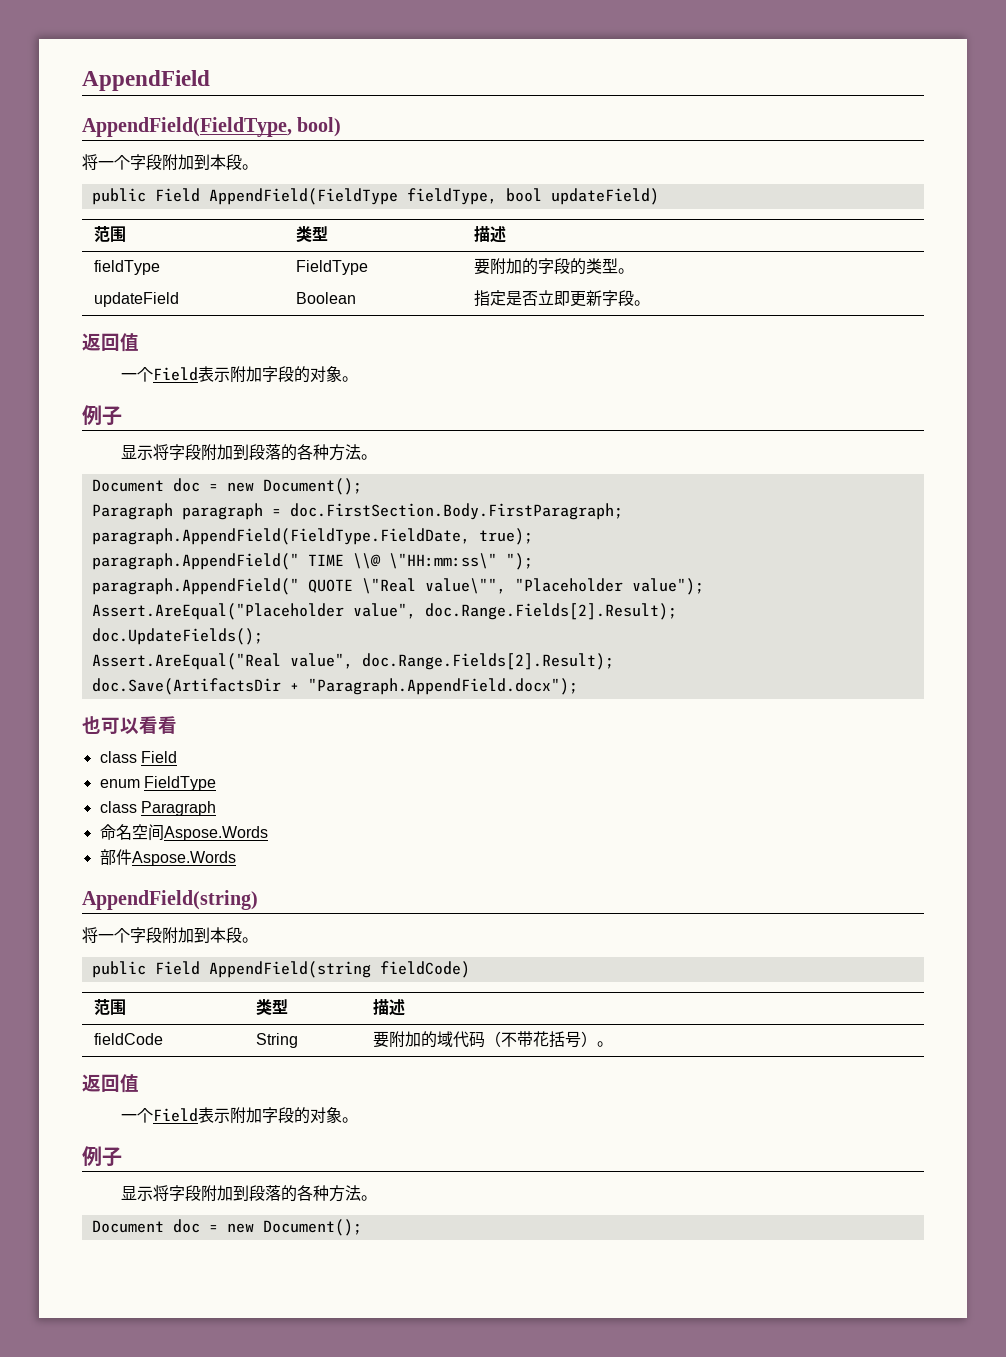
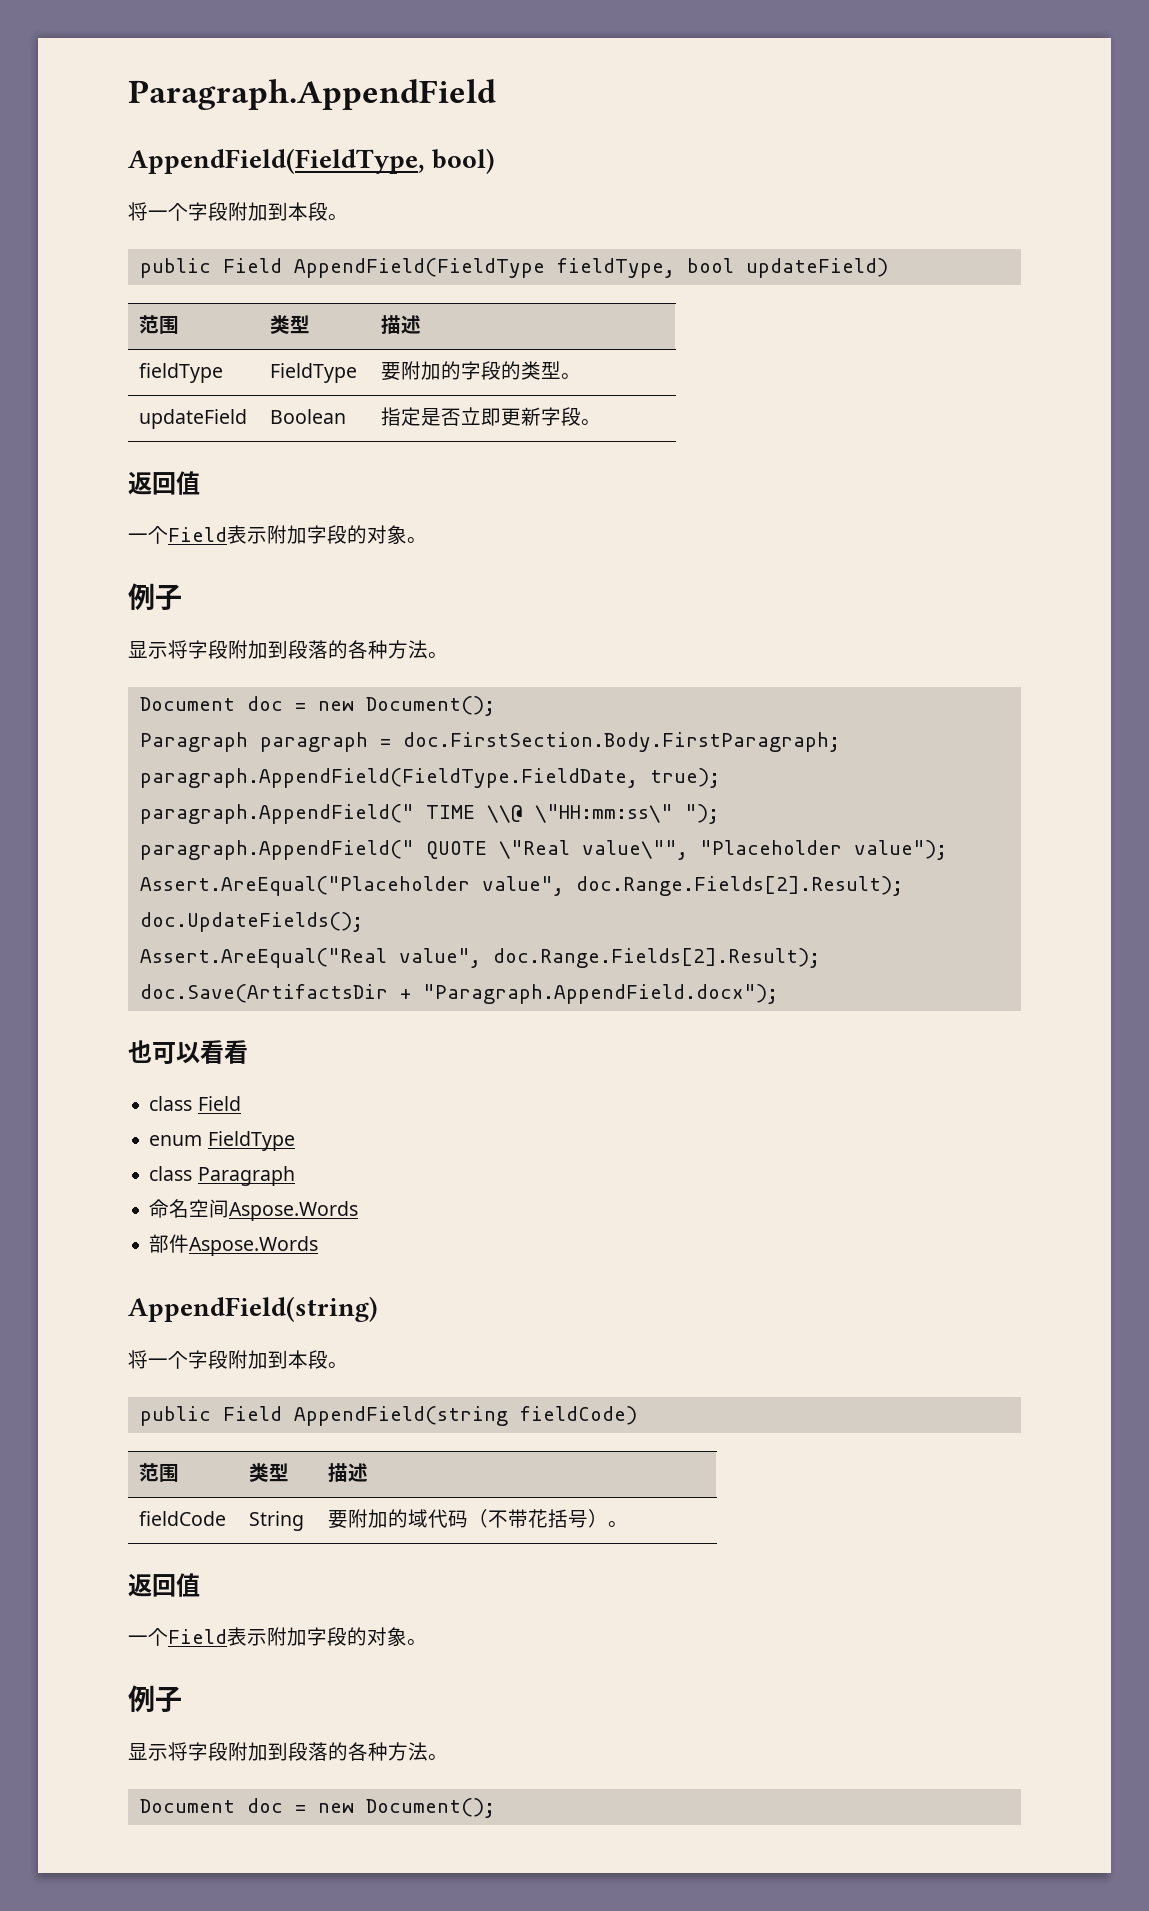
- AppendField
+ Paragraph.AppendField

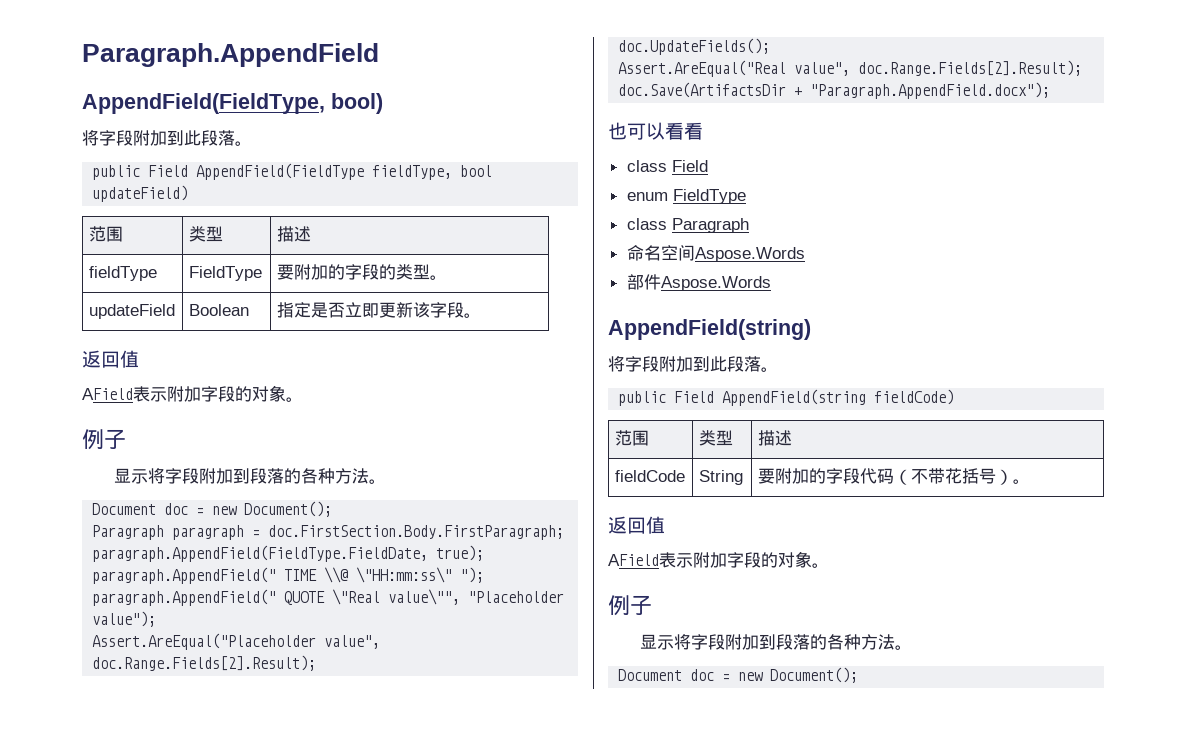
  AppendField(FieldType, bool)
- 将一个字段附加到本段。
+ 将字段附加到此段落。
- updateField | Boolean | 指定是否立即更新字段。
+ updateField | Boolean | 指定是否立即更新该字段。
  返回值
- 一个Field表示附加字段的对象。
+ AField表示附加字段的对象。
  AppendField(string)
- 将一个字段附加到本段。
+ 将字段附加到此段落。
- fieldCode | String | 要附加的域代码（不带花括号）。
+ fieldCode | String | 要附加的字段代码（不带花括号）。
  返回值
- 一个Field表示附加字段的对象。
+ AField表示附加字段的对象。

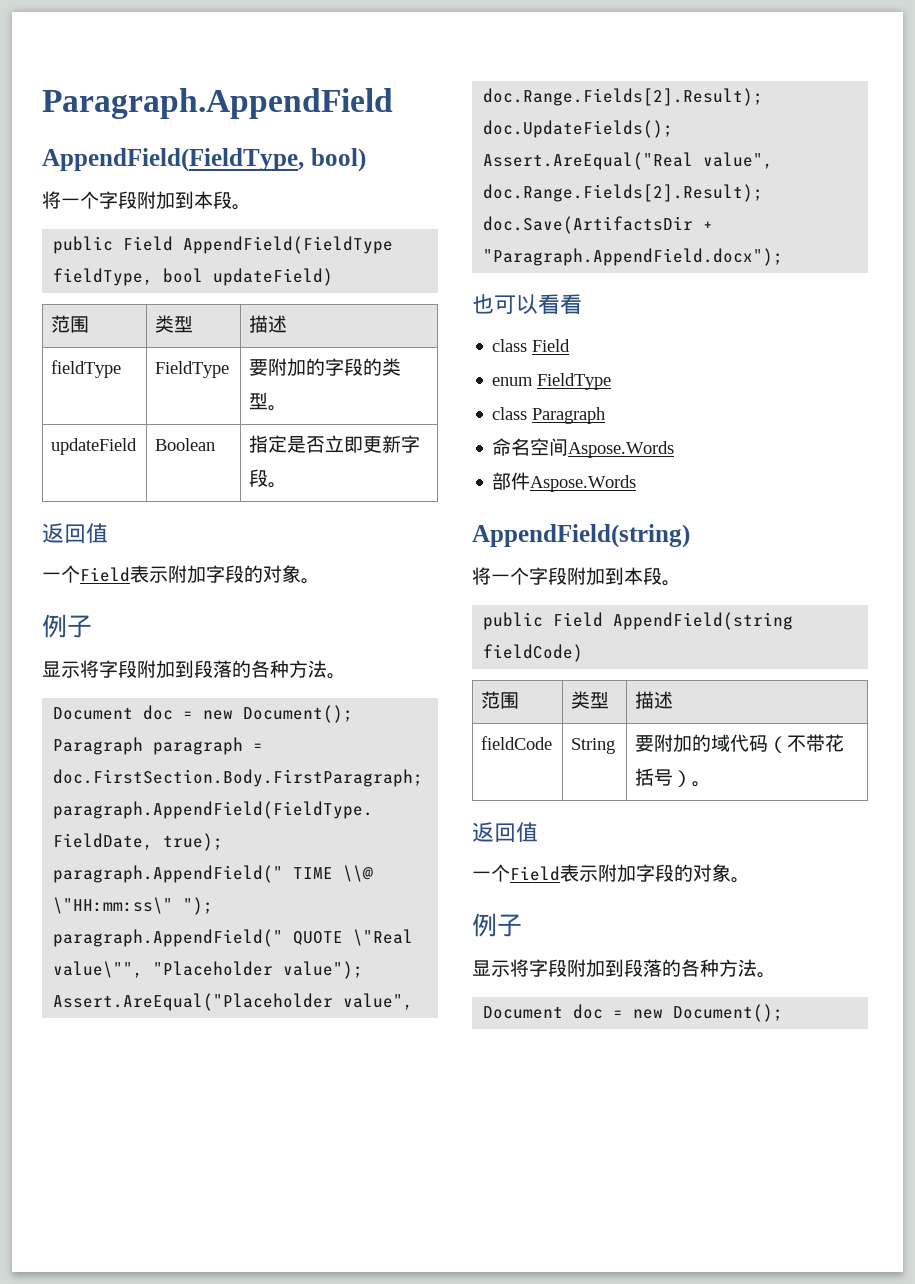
  AppendField(FieldType, bool)
- 将字段附加到此段落。
+ 将一个字段附加到本段。
- updateField | Boolean | 指定是否立即更新该字段。
+ updateField | Boolean | 指定是否立即更新字段。
  返回值
- AField表示附加字段的对象。
+ 一个Field表示附加字段的对象。
  AppendField(string)
- 将字段附加到此段落。
+ 将一个字段附加到本段。
- fieldCode | String | 要附加的字段代码（不带花括号）。
+ fieldCode | String | 要附加的域代码（不带花括号）。
  返回值
- AField表示附加字段的对象。
+ 一个Field表示附加字段的对象。

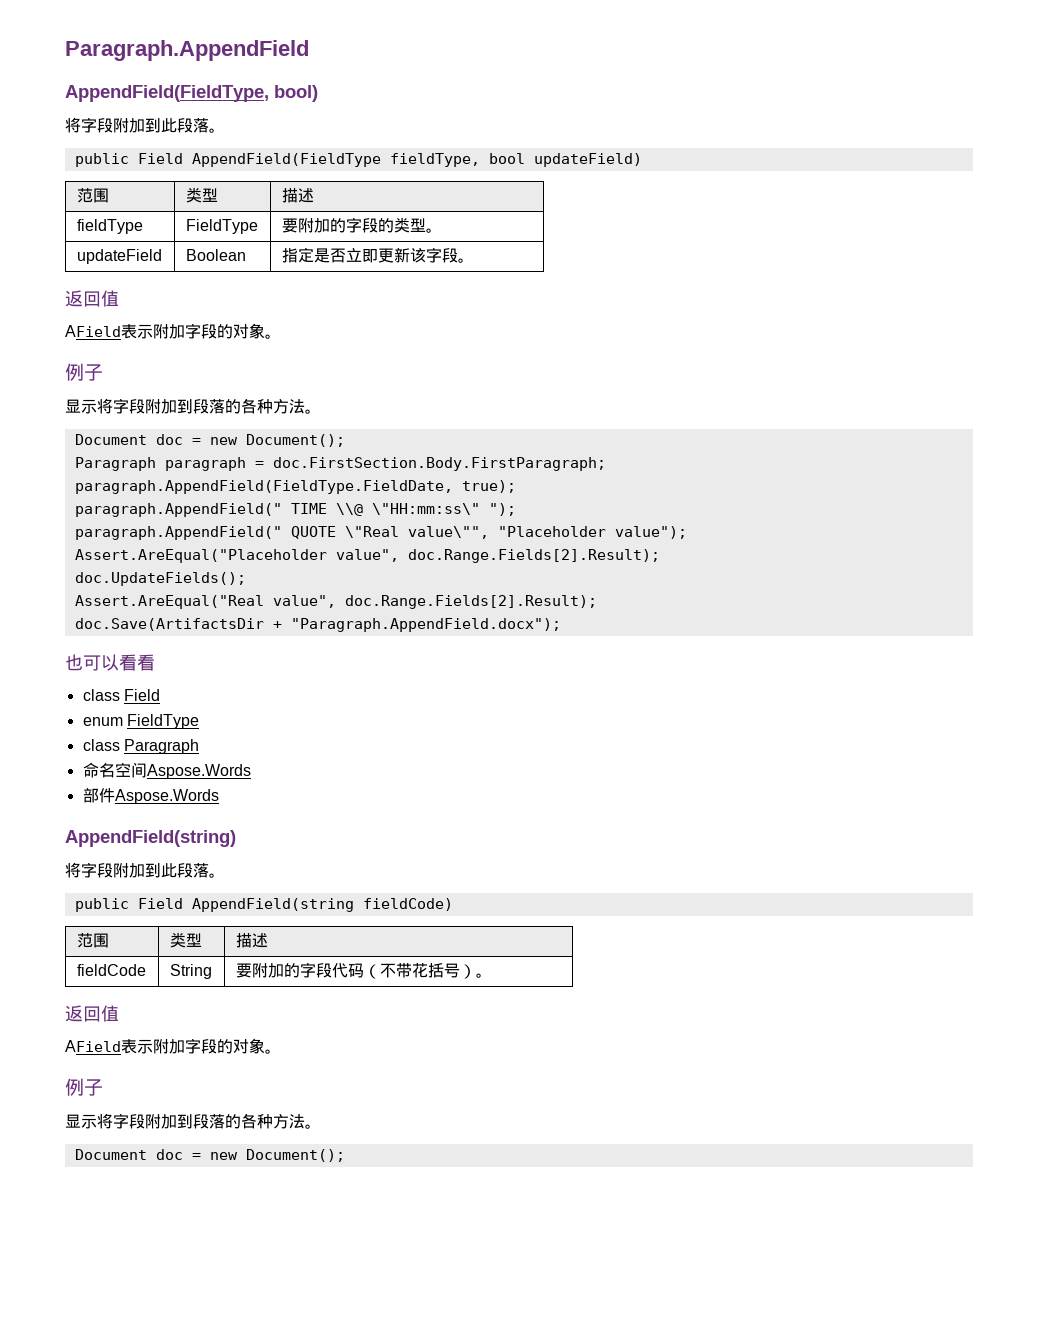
  AppendField(FieldType, bool)
- 将一个字段附加到本段。
+ 将字段附加到此段落。
- updateField | Boolean | 指定是否立即更新字段。
+ updateField | Boolean | 指定是否立即更新该字段。
  返回值
- 一个Field表示附加字段的对象。
+ AField表示附加字段的对象。
  AppendField(string)
- 将一个字段附加到本段。
+ 将字段附加到此段落。
- fieldCode | String | 要附加的域代码（不带花括号）。
+ fieldCode | String | 要附加的字段代码（不带花括号）。
  返回值
- 一个Field表示附加字段的对象。
+ AField表示附加字段的对象。

